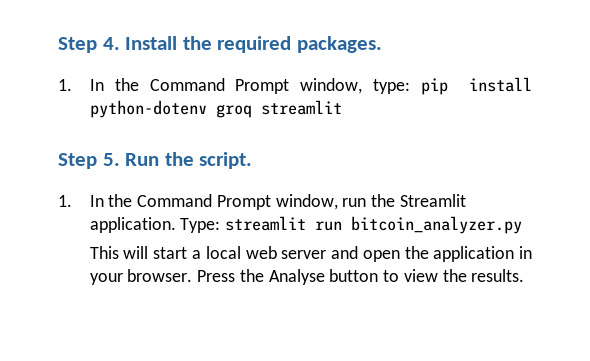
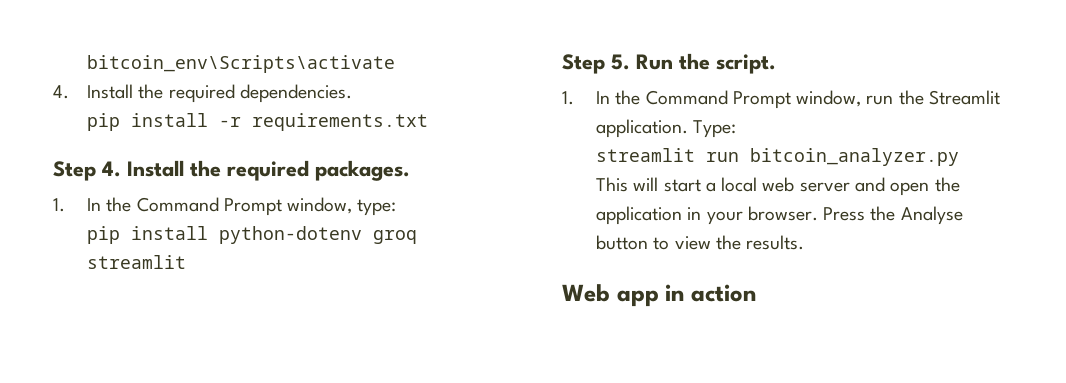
+ bitcoin_env\Scripts\activate
+ 4. Install the required dependencies.
+ pip install -r requirements.txt
- 1. In the Command Prompt window, type: pip install python-dotenv groq streamlit
+ 1. In the Command Prompt window, type:
+ pip install python-dotenv groq streamlit
- Type: streamlit run bitcoin_analyzer.py
+ Type:
+ streamlit run bitcoin_analyzer.py
+ Web app in action

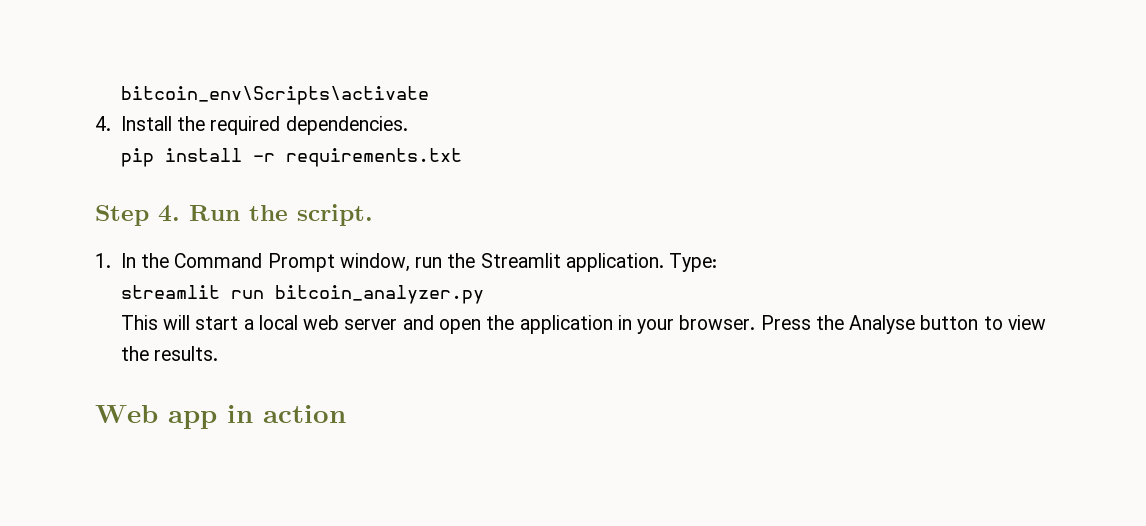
- Step 4. Install the required packages.
- 1. In the Command Prompt window, type:
- pip install python-dotenv groq streamlit
- Step 5. Run the script.
+ Step 4. Run the script.

